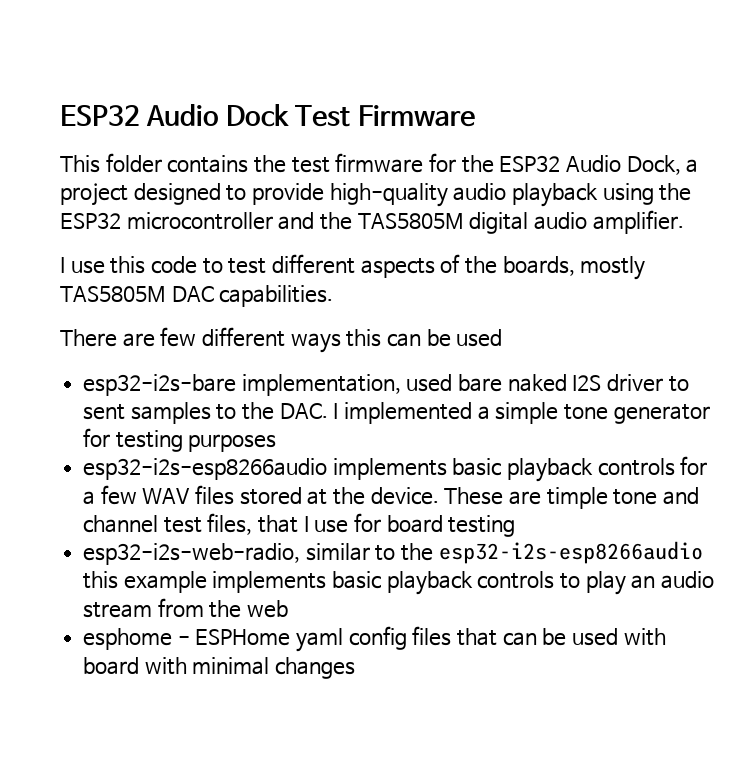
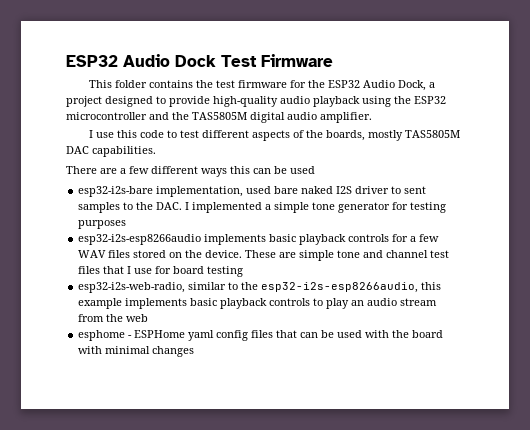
- There are few different ways this can be used
+ There are a few different ways this can be used
- esp32-i2s-esp8266audio implements basic playback controls for a few WAV files stored at the device.
+ esp32-i2s-esp8266audio implements basic playback controls for a few WAV files stored on the device.
- These are timple tone and channel test files, that I use for board testing
+ These are simple tone and channel test files that I use for board testing
- esp32-i2s-web-radio, similar to the esp32-i2s-esp8266audio this example implements basic playback controls to play an audio stream from the web
+ esp32-i2s-web-radio, similar to the esp32-i2s-esp8266audio, this example implements basic playback controls to play an audio stream from the web
- esphome - ESPHome yaml config files that can be used with board with minimal changes
+ esphome - ESPHome yaml config files that can be used with the board with minimal changes

